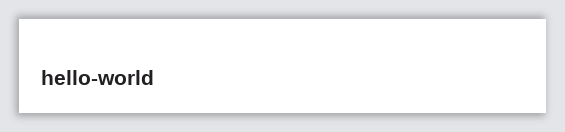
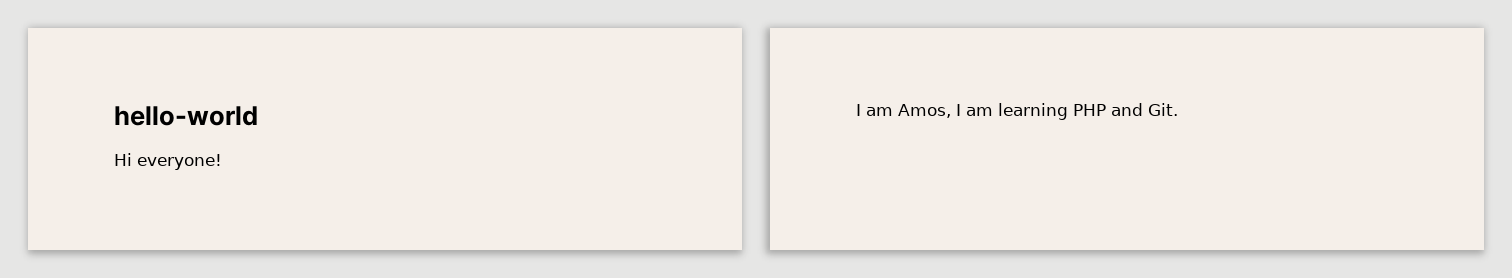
+ Hi everyone!
+ I am Amos, I am learning PHP and Git.

